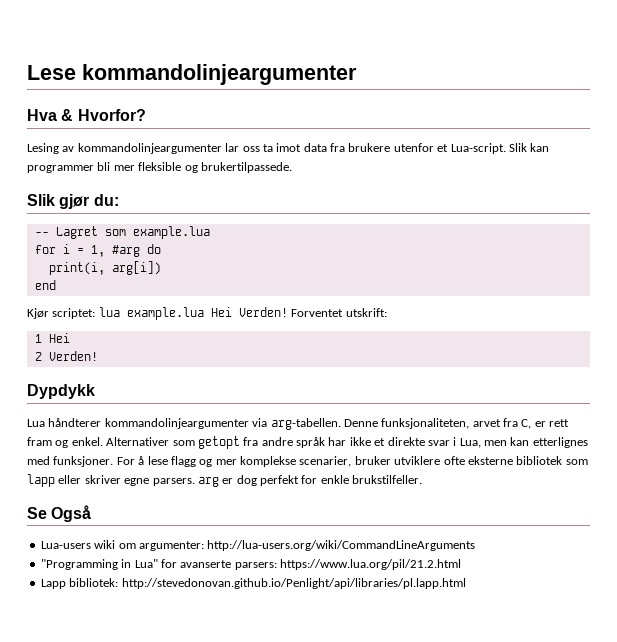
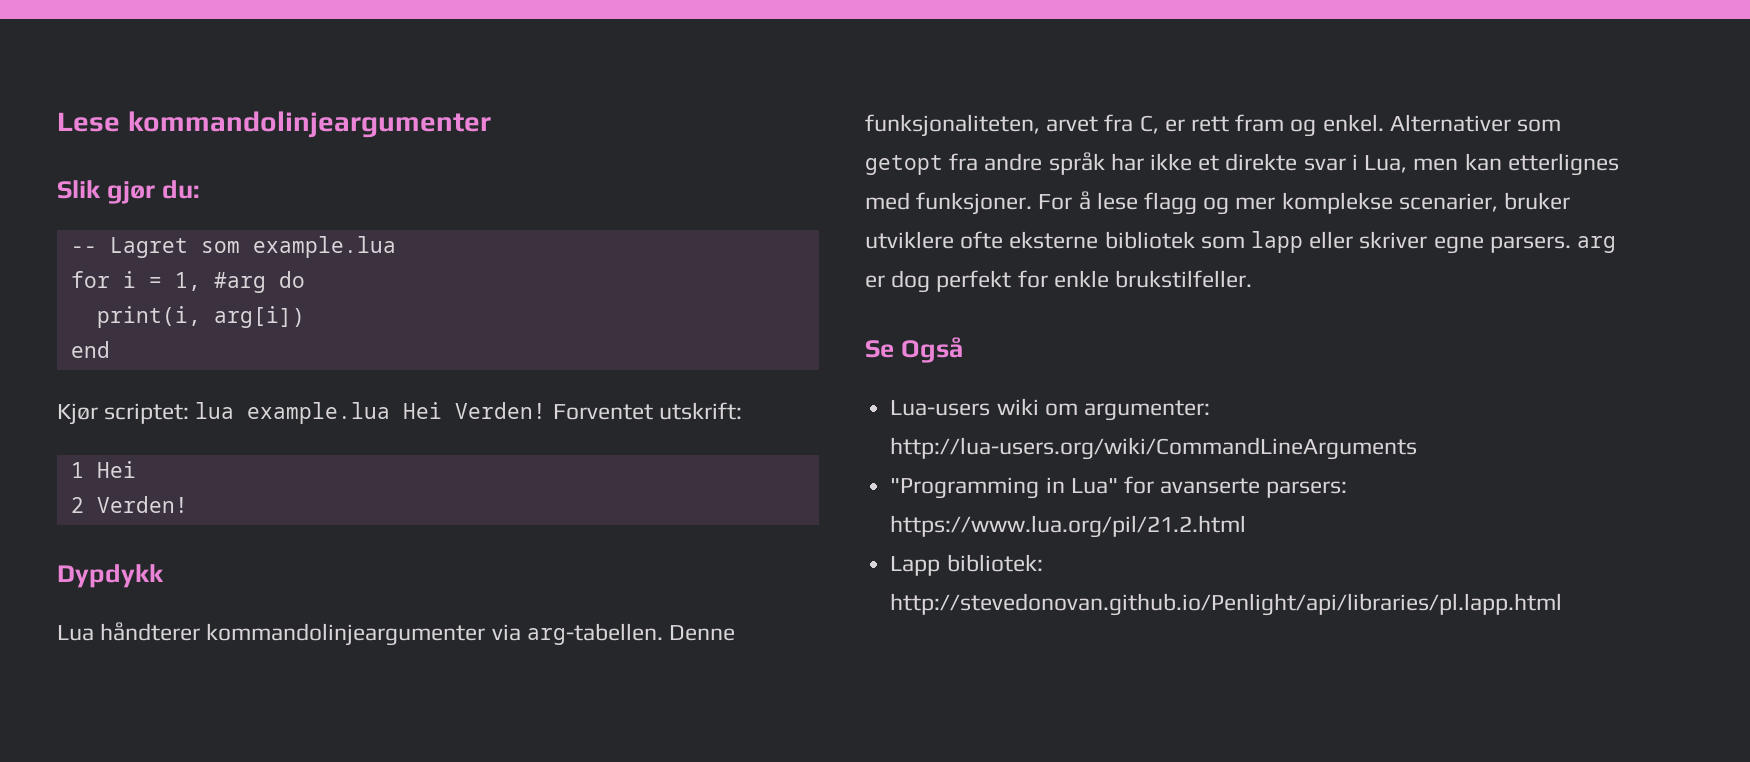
- Hva & Hvorfor?
- Lesing av kommandolinjeargumenter lar oss ta imot data fra brukere utenfor et Lua-script. Slik kan programmer bli mer fleksible og brukertilpassede.

